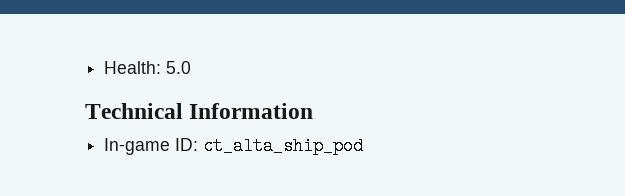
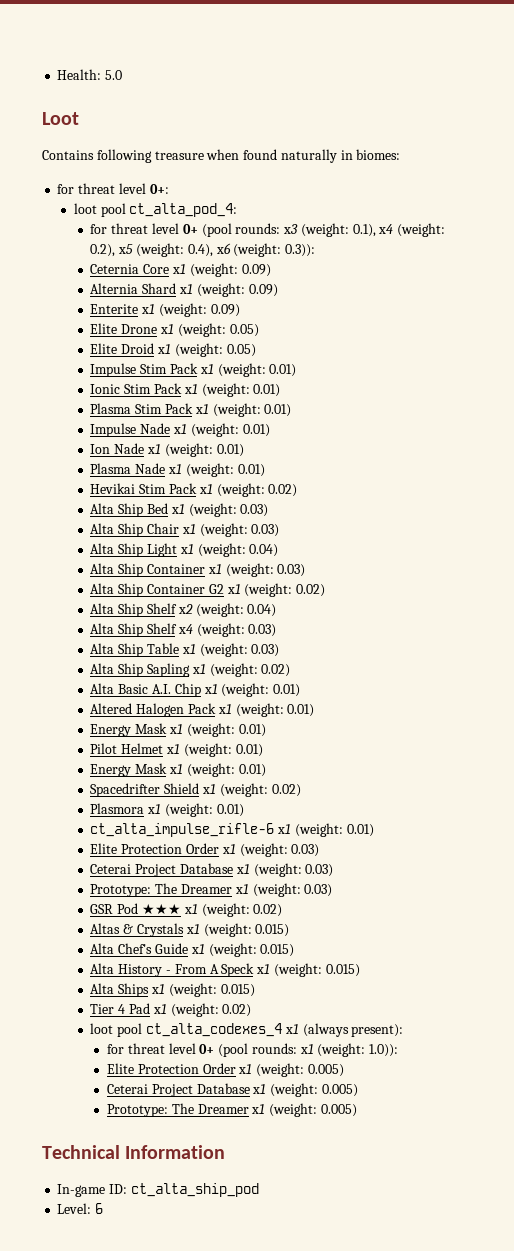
+ Loot
+ Contains following treasure when found naturally in biomes:
+ for threat level 0+:
+ loot pool ct_alta_pod_4:
+ for threat level 0+ (pool rounds: x3 (weight: 0.1), x4 (weight: 0.2), x5 (weight: 0.4), x6 (weight: 0.3)):
+ Ceternia Core x1 (weight: 0.09)
+ Alternia Shard x1 (weight: 0.09)
+ Enterite x1 (weight: 0.09)
+ Elite Drone x1 (weight: 0.05)
+ Elite Droid x1 (weight: 0.05)
+ Impulse Stim Pack x1 (weight: 0.01)
+ Ionic Stim Pack x1 (weight: 0.01)
+ Plasma Stim Pack x1 (weight: 0.01)
+ Impulse Nade x1 (weight: 0.01)
+ Ion Nade x1 (weight: 0.01)
+ Plasma Nade x1 (weight: 0.01)
+ Hevikai Stim Pack x1 (weight: 0.02)
+ Alta Ship Bed x1 (weight: 0.03)
+ Alta Ship Chair x1 (weight: 0.03)
+ Alta Ship Light x1 (weight: 0.04)
+ Alta Ship Container x1 (weight: 0.03)
+ Alta Ship Container G2 x1 (weight: 0.02)
+ Alta Ship Shelf x2 (weight: 0.04)
+ Alta Ship Shelf x4 (weight: 0.03)
+ Alta Ship Table x1 (weight: 0.03)
+ Alta Ship Sapling x1 (weight: 0.02)
+ Alta Basic A.I. Chip x1 (weight: 0.01)
+ Altered Halogen Pack x1 (weight: 0.01)
+ Energy Mask x1 (weight: 0.01)
+ Pilot Helmet x1 (weight: 0.01)
+ Energy Mask x1 (weight: 0.01)
+ Spacedrifter Shield x1 (weight: 0.02)
+ Plasmora x1 (weight: 0.01)
+ ct_alta_impulse_rifle-6 x1 (weight: 0.01)
+ Elite Protection Order x1 (weight: 0.03)
+ Ceterai Project Database x1 (weight: 0.03)
+ Prototype: The Dreamer x1 (weight: 0.03)
+ GSR Pod ★★★ x1 (weight: 0.02)
+ Altas & Crystals x1 (weight: 0.015)
+ Alta Chef's Guide x1 (weight: 0.015)
+ Alta History - From A Speck x1 (weight: 0.015)
+ Alta Ships x1 (weight: 0.015)
+ Tier 4 Pad x1 (weight: 0.02)
+ loot pool ct_alta_codexes_4 x1 (always present):
+ for threat level 0+ (pool rounds: x1 (weight: 1.0)):
+ Elite Protection Order x1 (weight: 0.005)
+ Ceterai Project Database x1 (weight: 0.005)
+ Prototype: The Dreamer x1 (weight: 0.005)
+ Level: 6

